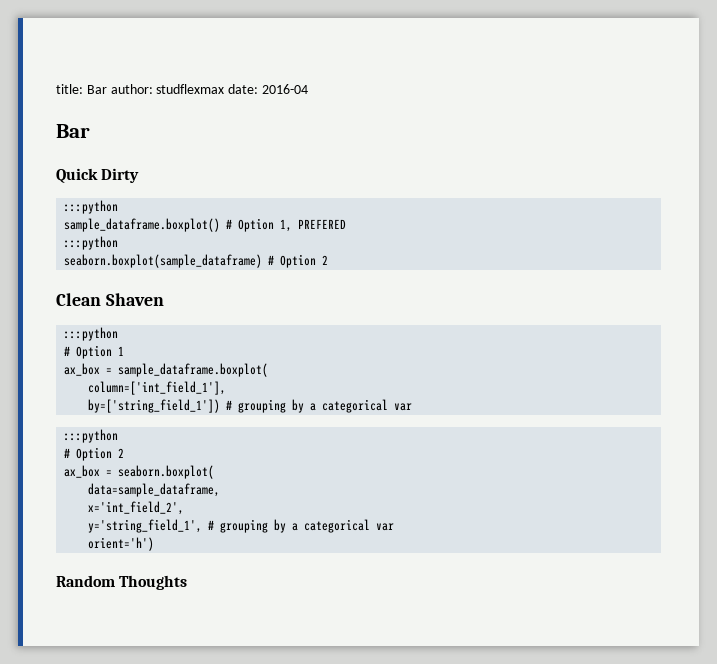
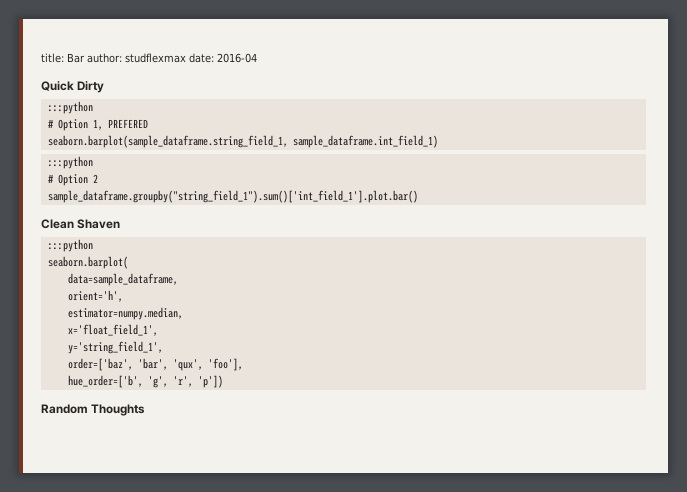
  title: Bar author: studflexmax date: 2016-04
- Bar
- sample_dataframe.boxplot() # Option 1, PREFERED
+ # Option 1, PREFERED
+ seaborn.barplot(sample_dataframe.string_field_1, sample_dataframe.int_field_1)
  :::python
- seaborn.boxplot(sample_dataframe) # Option 2
+ # Option 2
+ sample_dataframe.groupby("string_field_1").sum()['int_field_1'].plot.bar()
  Clean Shaven
  :::python
- # Option 1
- ax_box = sample_dataframe.boxplot(
- column=['int_field_1'],
- by=['string_field_1']) # grouping by a categorical var
- :::python
- # Option 2
- ax_box = seaborn.boxplot(
+ seaborn.barplot(
  data=sample_dataframe,
- x='int_field_2',
- y='string_field_1', # grouping by a categorical var
- orient='h')
+ orient='h',
+ estimator=numpy.median,
+ x='float_field_1',
+ y='string_field_1',
+ order=['baz', 'bar', 'qux', 'foo'],
+ hue_order=['b', 'g', 'r', 'p'])

